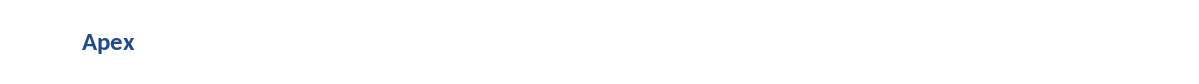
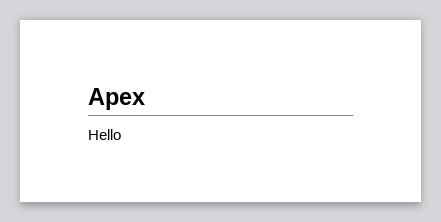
+ Hello

